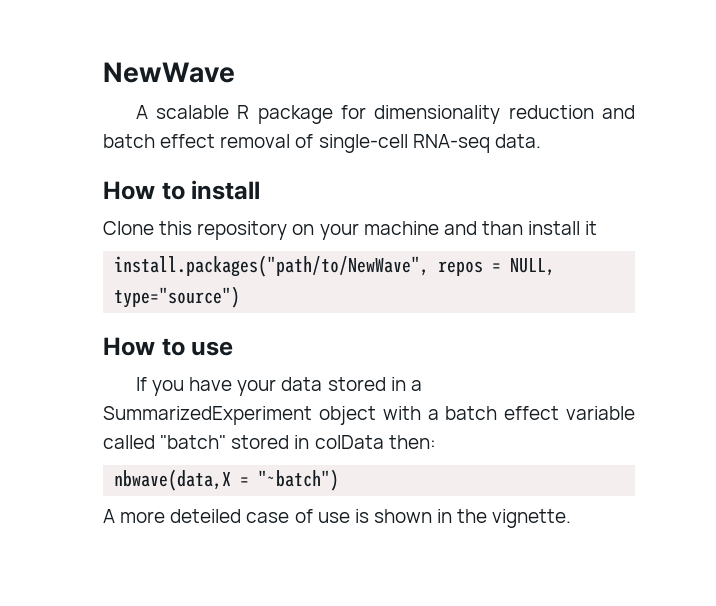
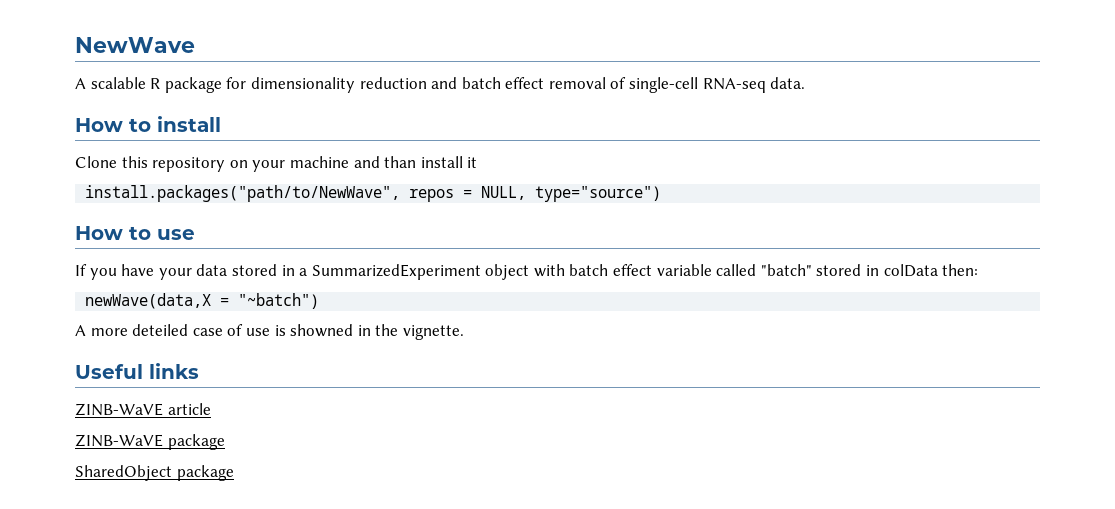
- If you have your data stored in a SummarizedExperiment object with a batch effect variable called "batch" stored in colData then:
+ If you have your data stored in a SummarizedExperiment object with batch effect variable called "batch" stored in colData then:
- nbwave(data,X = "~batch")
+ newWave(data,X = "~batch")
- A more deteiled case of use is shown in the vignette.
+ A more deteiled case of use is showned in the vignette.
+ Useful links
+ ZINB-WaVE article
+ ZINB-WaVE package
+ SharedObject package

